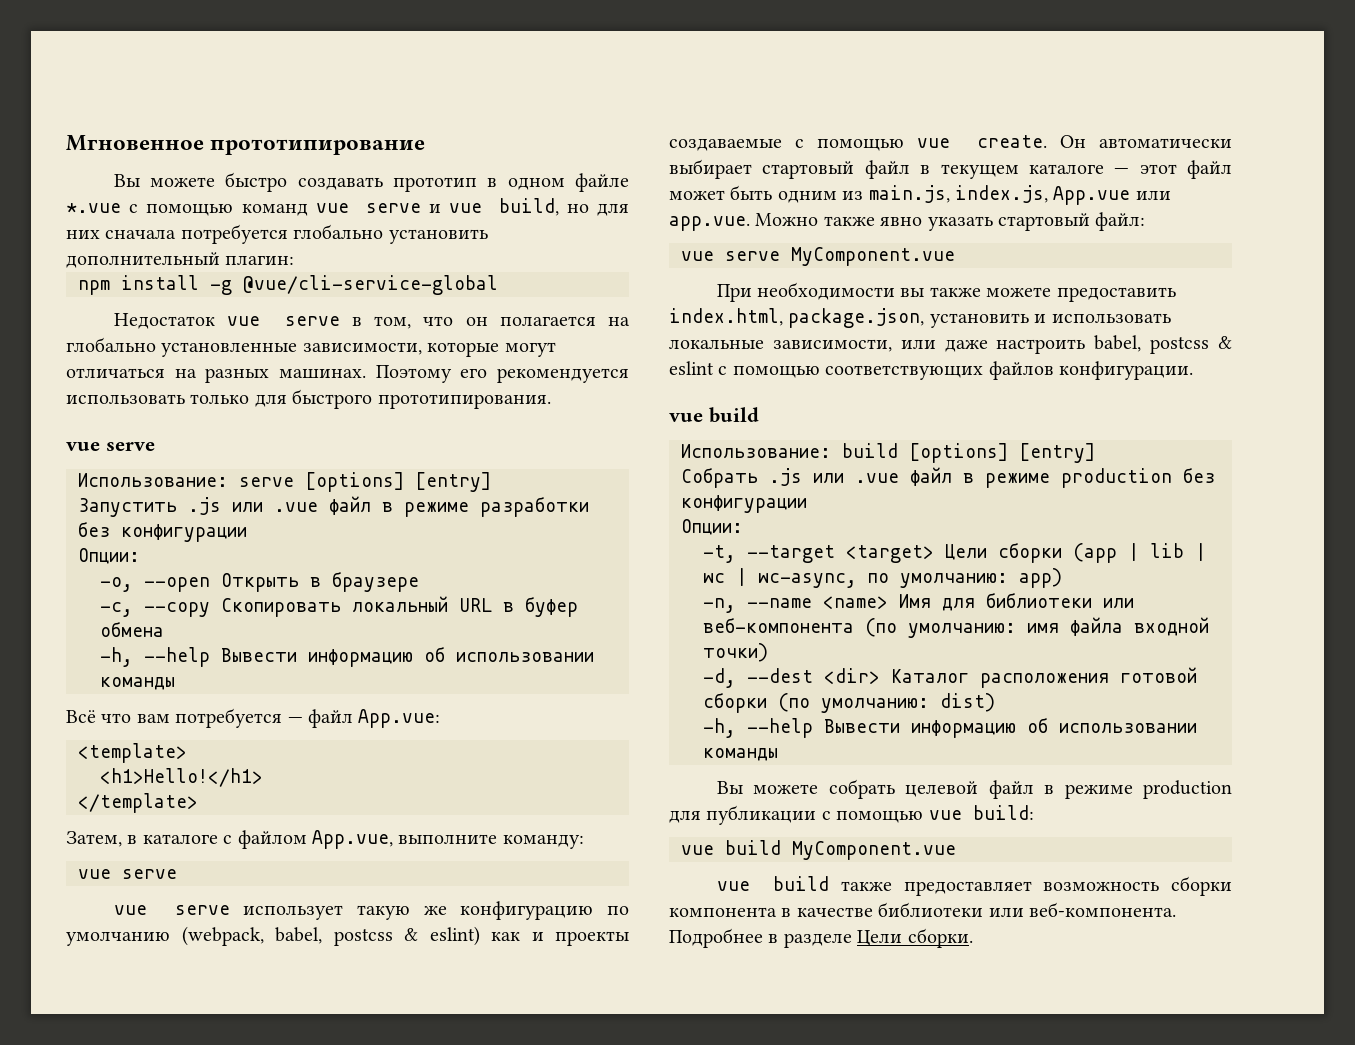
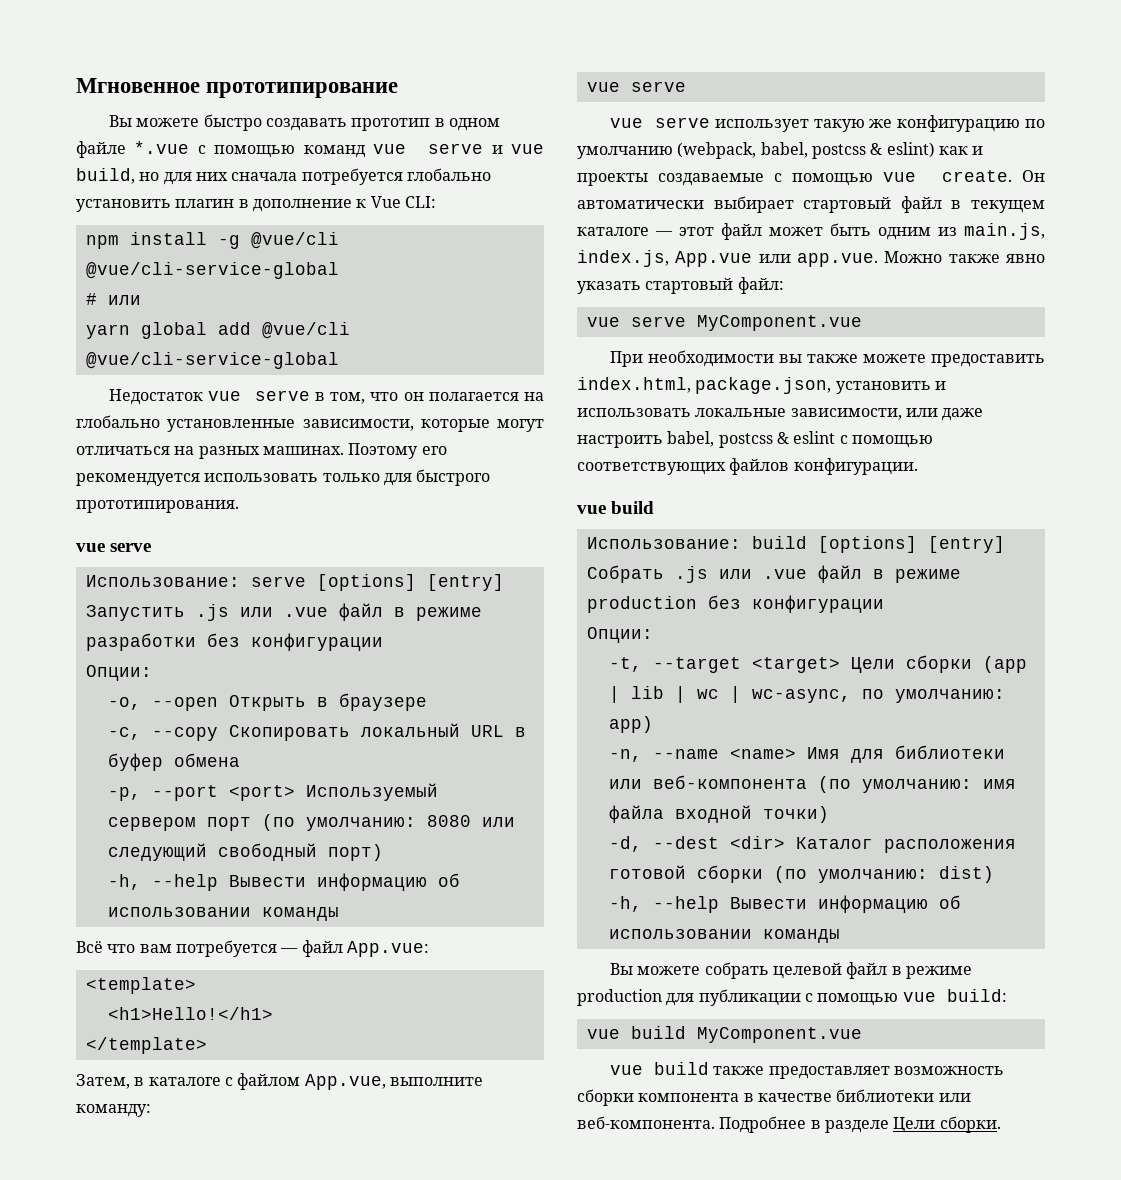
- Вы можете быстро создавать прототип в одном файле *.vue с помощью команд vue serve и vue build, но для них сначала потребуется глобально установить дополнительный плагин:
- npm install -g @vue/cli-service-global
+ Вы можете быстро создавать прототип в одном файле *.vue с помощью команд vue serve и vue build, но для них сначала потребуется глобально установить плагин в дополнение к Vue CLI:
+ npm install -g @vue/cli @vue/cli-service-global
+ # или
+ yarn global add @vue/cli @vue/cli-service-global
+ -p, --port <port> Используемый сервером порт (по умолчанию: 8080 или следующий свободный порт)

